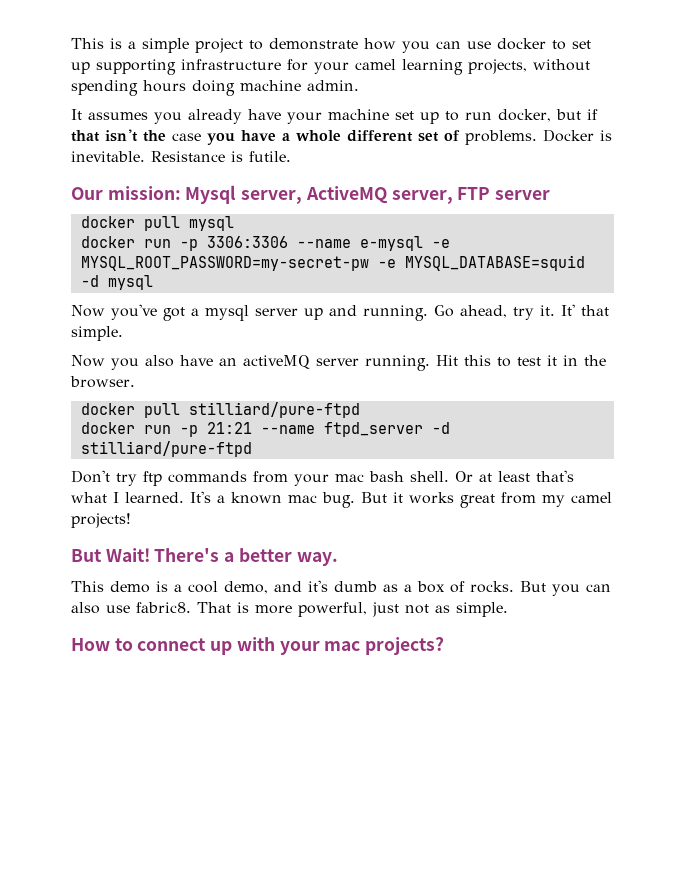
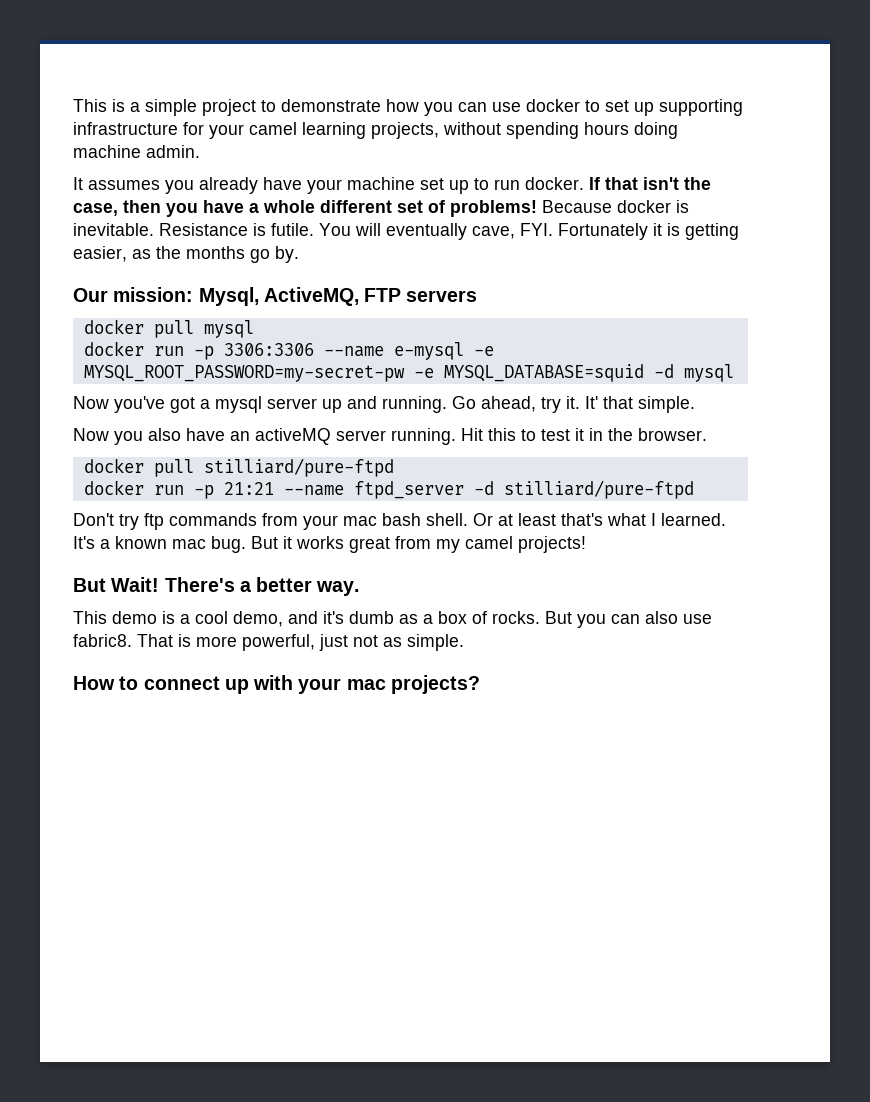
- It assumes you already have your machine set up to run docker, but if that isn't the case you have a whole different set of problems. Docker is inevitable.
+ It assumes you already have your machine set up to run docker. If that isn't the case, then you have a whole different set of problems! Because docker is inevitable.
- Resistance is futile.
- Our mission: Mysql server, ActiveMQ server, FTP server
+ Resistance is futile. You will eventually cave, FYI. Fortunately it is getting easier, as the months go by.
+ Our mission: Mysql, ActiveMQ, FTP servers

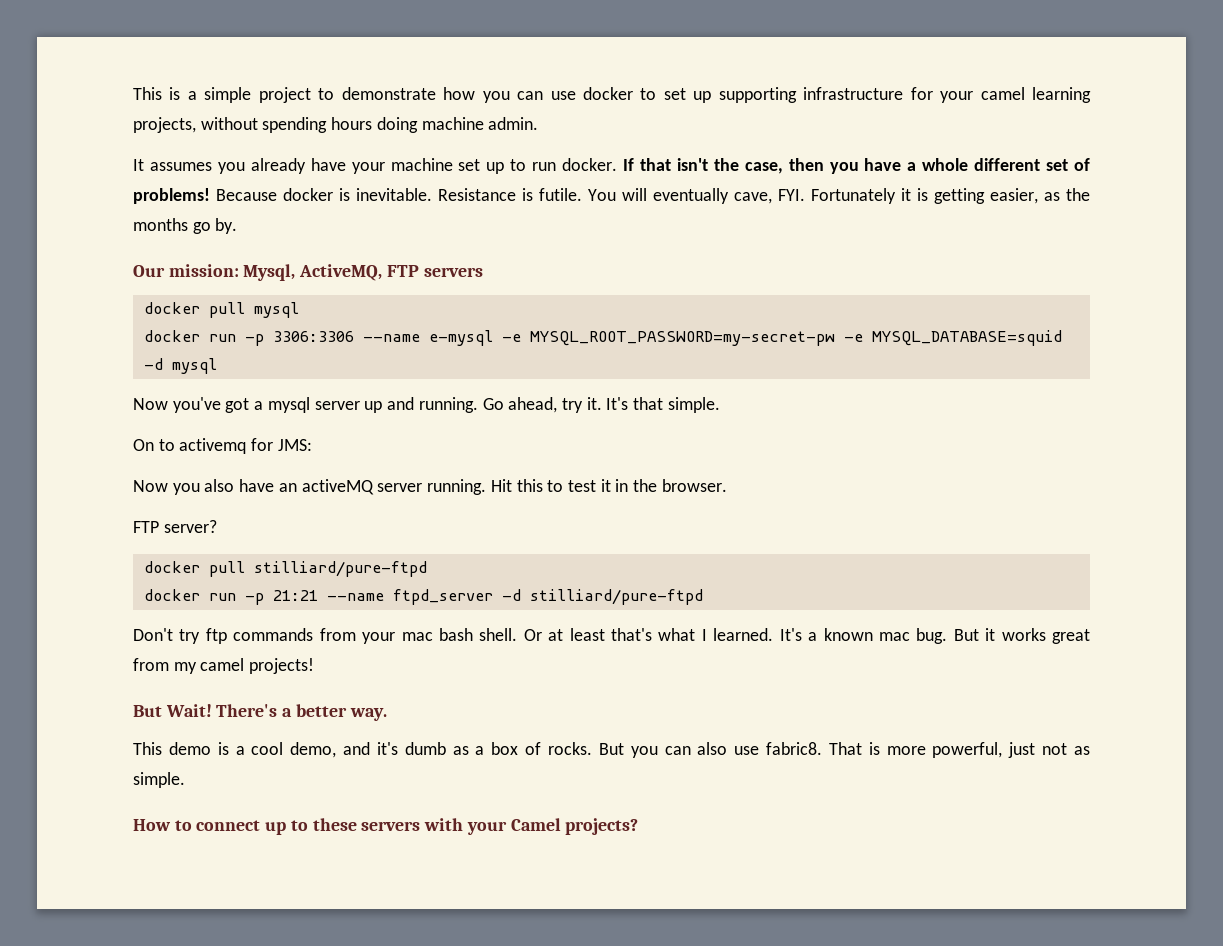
- It' that simple.
+ It's that simple.
+ On to activemq for JMS:
+ FTP server?
- How to connect up with your mac projects?
+ How to connect up to these servers with your Camel projects?

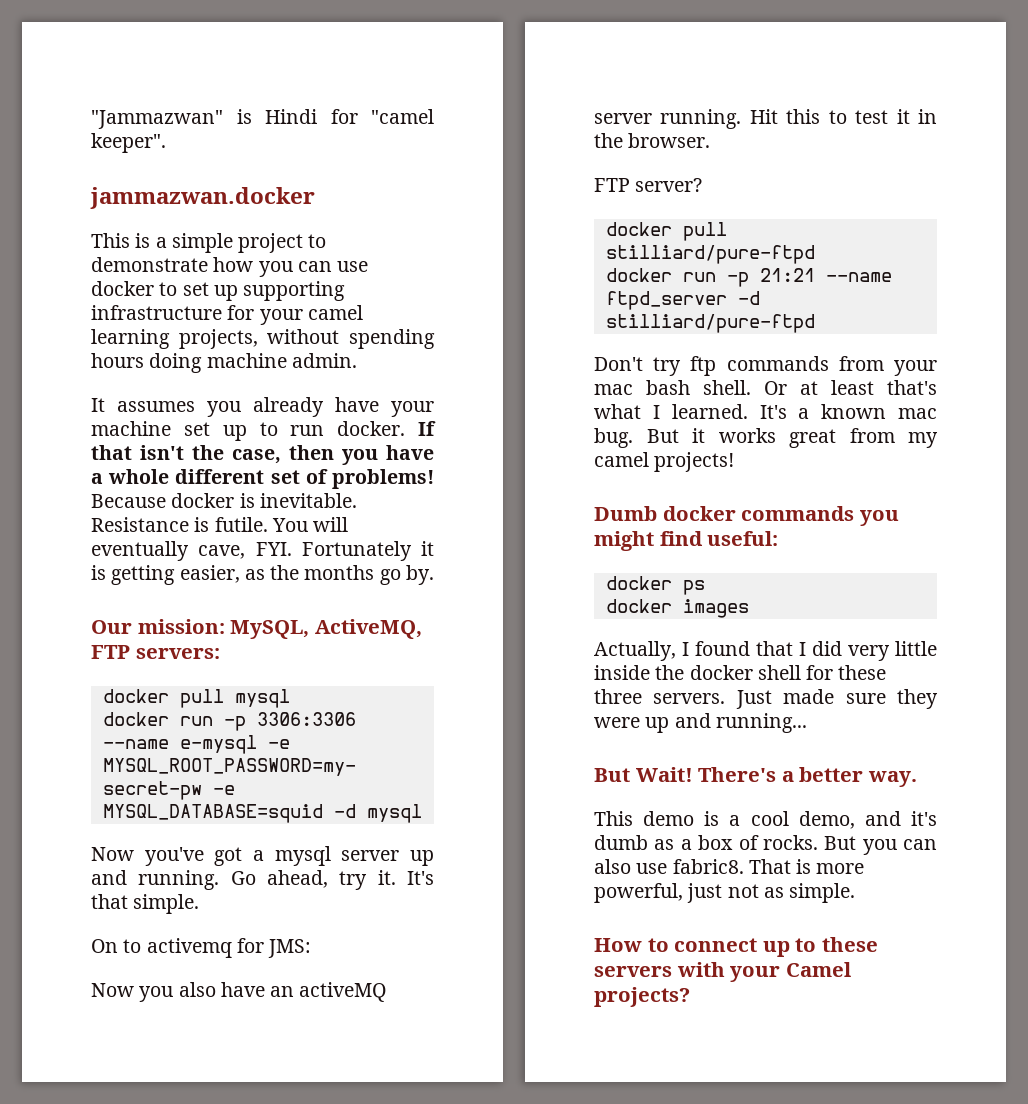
+ "Jammazwan" is Hindi for "camel keeper".
+ jammazwan.docker
- Our mission: Mysql, ActiveMQ, FTP servers
+ Our mission: MySQL, ActiveMQ, FTP servers:
+ Dumb docker commands you might find useful:
+ docker ps
+ docker images
+ Actually, I found that I did very little inside the docker shell for these three servers. Just made sure they were up and running...

